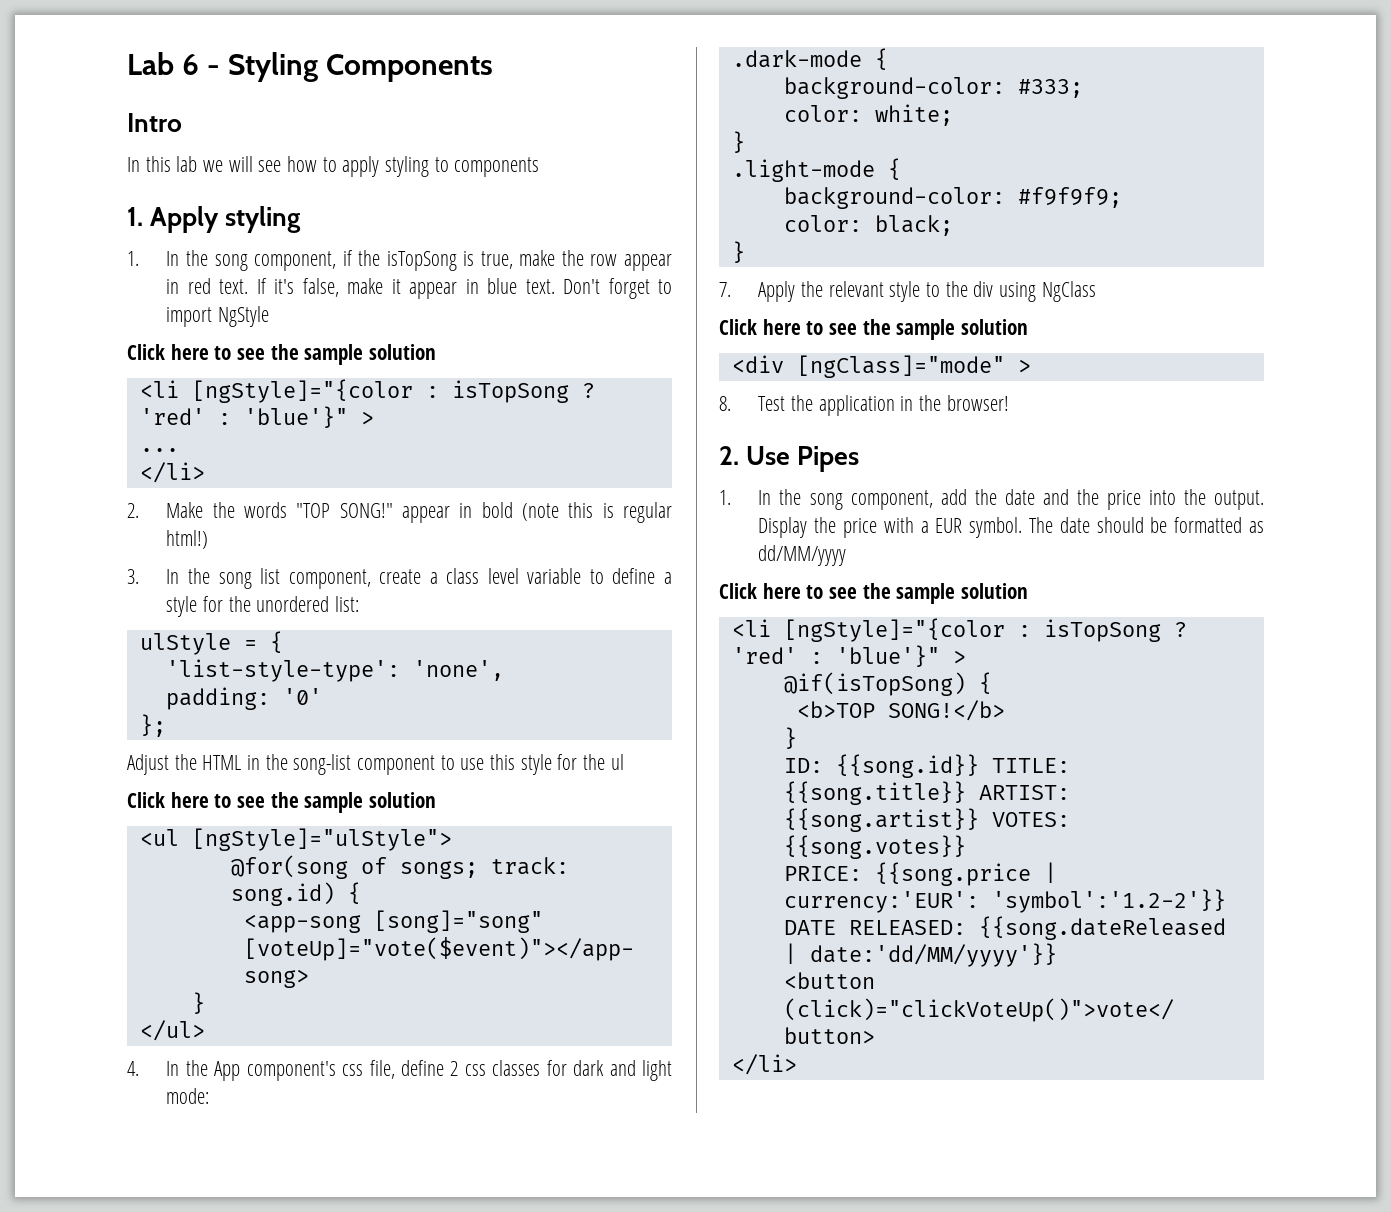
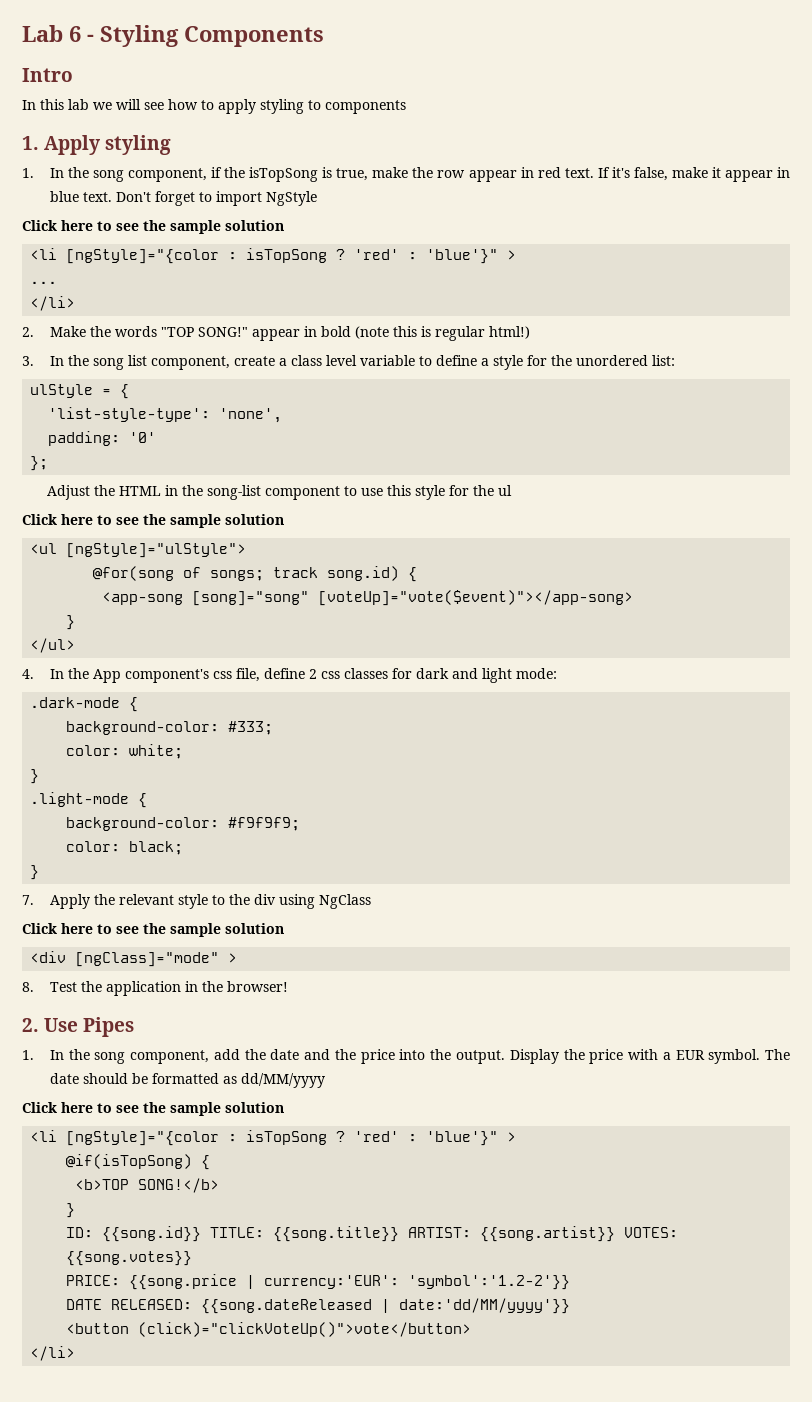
- @for(song of songs; track: song.id) {
+ @for(song of songs; track song.id) {

